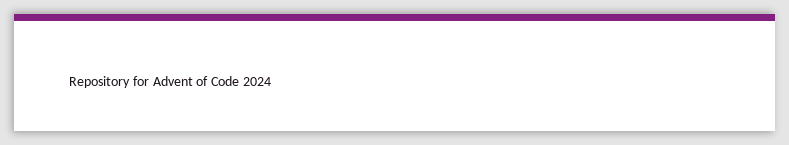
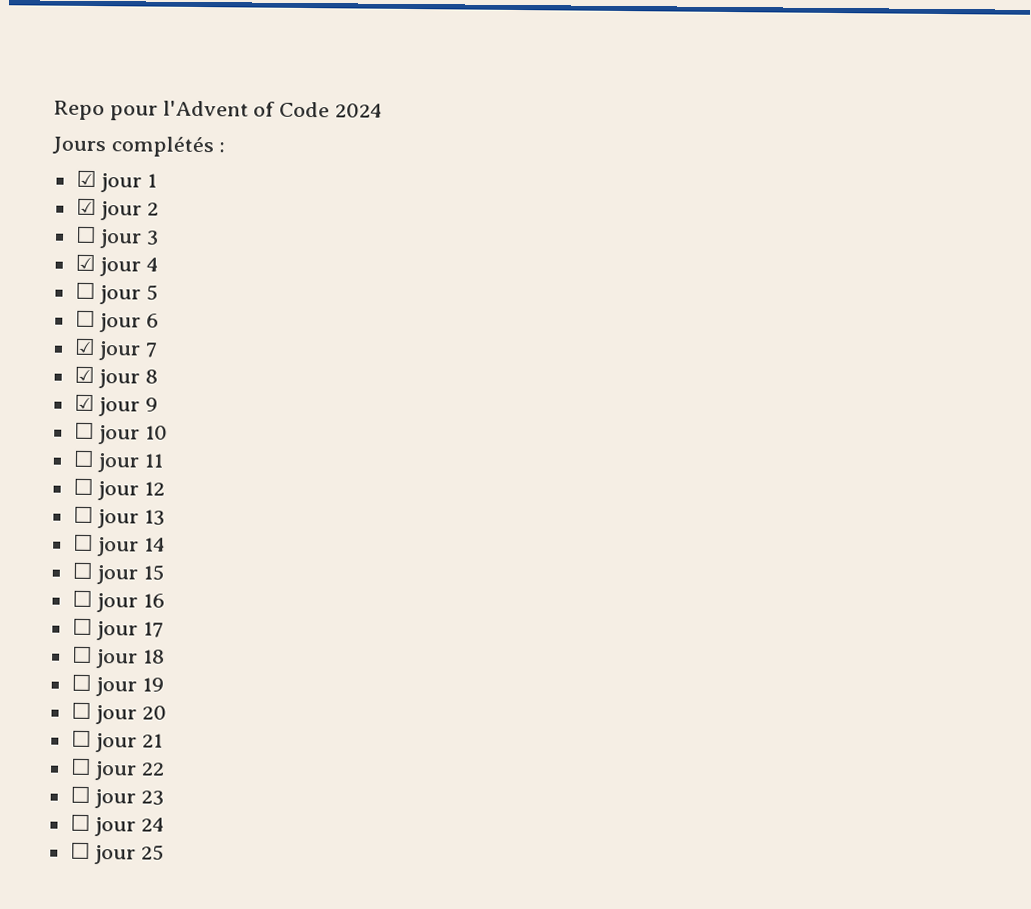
- Repository for Advent of Code 2024
+ Repo pour l'Advent of Code 2024
+ Jours complétés :
+ ☑ jour 1
+ ☑ jour 2
+ ☐ jour 3
+ ☑ jour 4
+ ☐ jour 5
+ ☐ jour 6
+ ☑ jour 7
+ ☑ jour 8
+ ☑ jour 9
+ ☐ jour 10
+ ☐ jour 11
+ ☐ jour 12
+ ☐ jour 13
+ ☐ jour 14
+ ☐ jour 15
+ ☐ jour 16
+ ☐ jour 17
+ ☐ jour 18
+ ☐ jour 19
+ ☐ jour 20
+ ☐ jour 21
+ ☐ jour 22
+ ☐ jour 23
+ ☐ jour 24
+ ☐ jour 25

